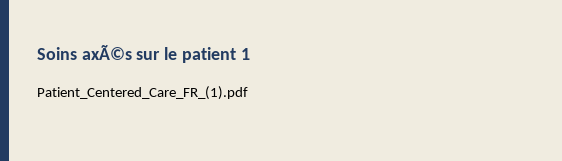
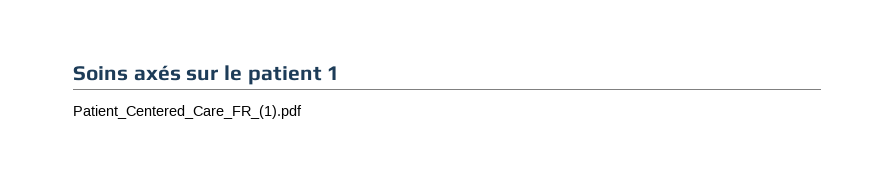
- Soins axÃ©s sur le patient 1
+ Soins axés sur le patient 1

